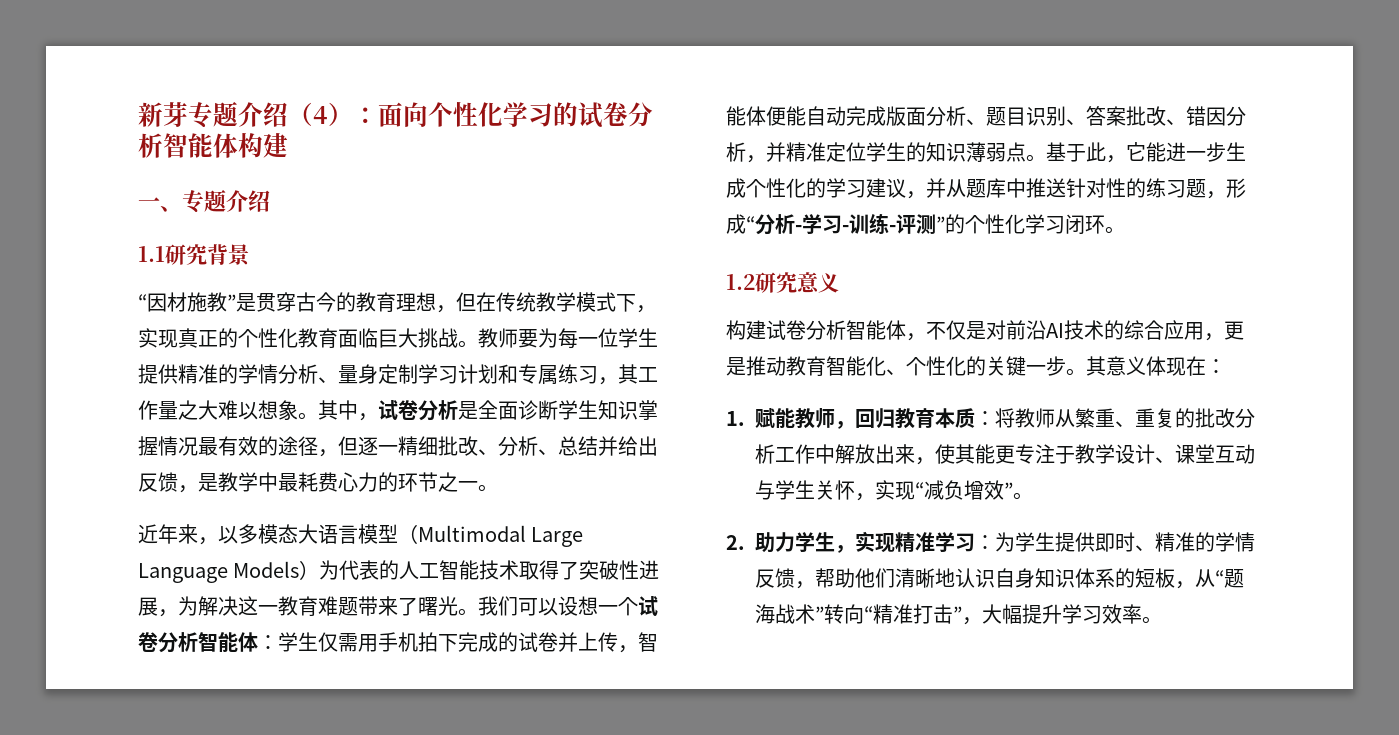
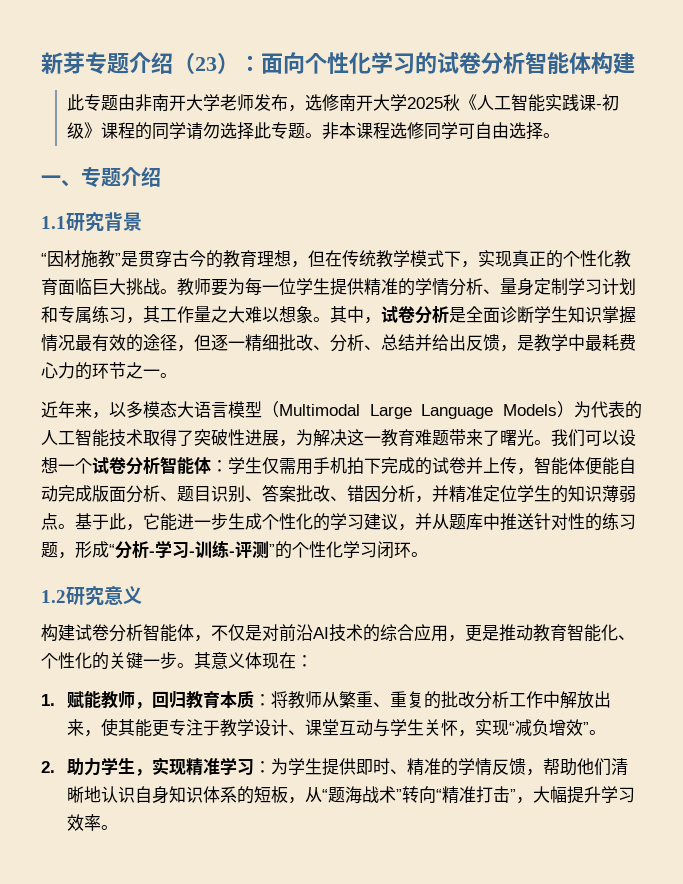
- 新芽专题介绍（4）：面向个性化学习的试卷分析智能体构建
+ 新芽专题介绍（23）：面向个性化学习的试卷分析智能体构建
+ 此专题由非南开大学老师发布，选修南开大学2025秋《人工智能实践课-初级》课程的同学请勿选择此专题。非本课程选修同学可自由选择。

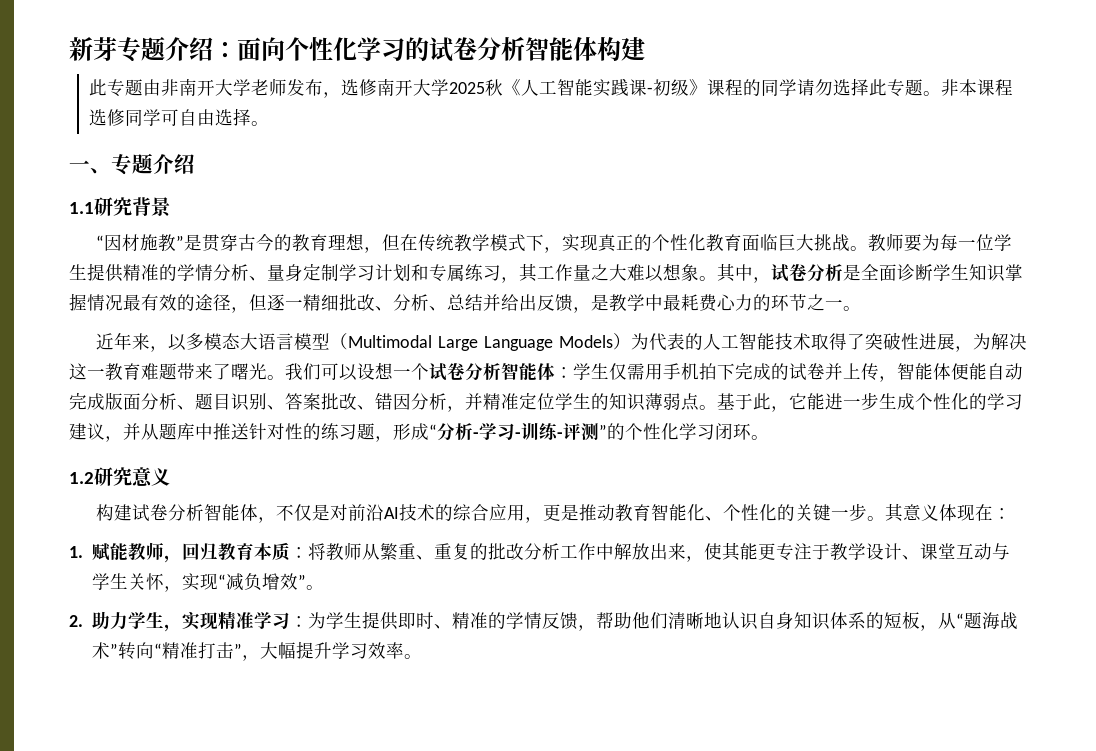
- 新芽专题介绍（23）：面向个性化学习的试卷分析智能体构建
+ 新芽专题介绍：面向个性化学习的试卷分析智能体构建

